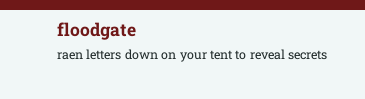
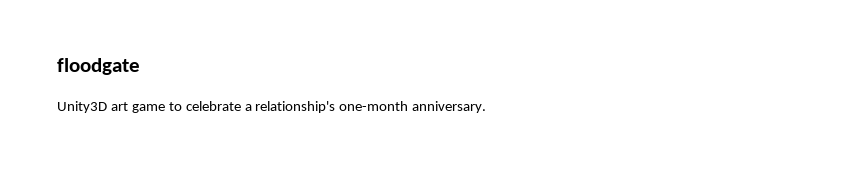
- raen letters down on your tent to reveal secrets
+ Unity3D art game to celebrate a relationship's one-month anniversary.

